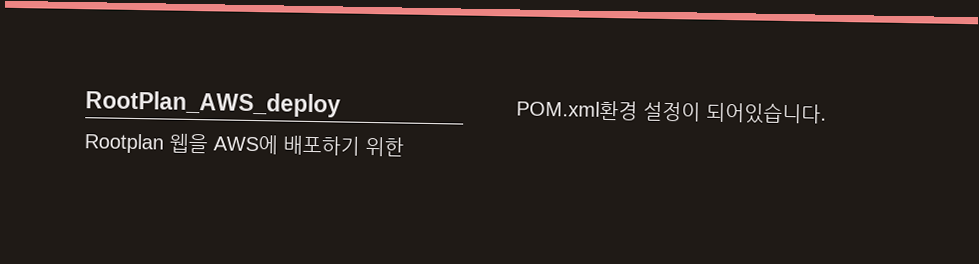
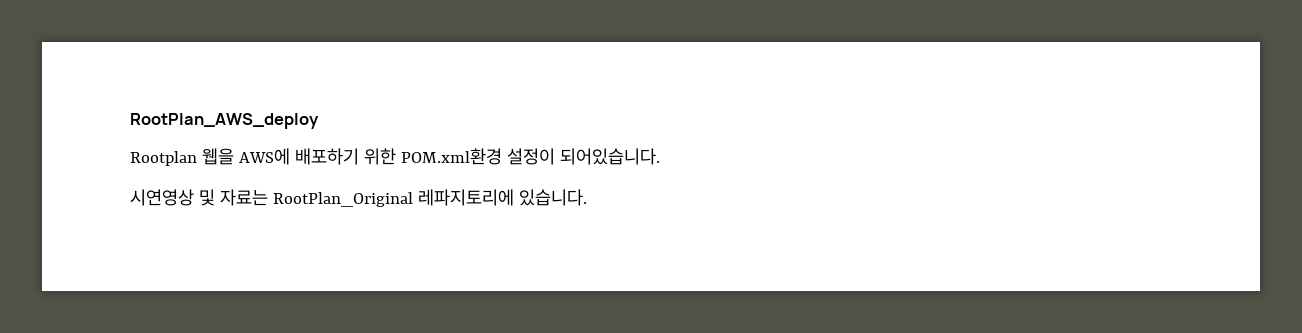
+ 시연영상 및 자료는 RootPlan_Original 레파지토리에 있습니다.

